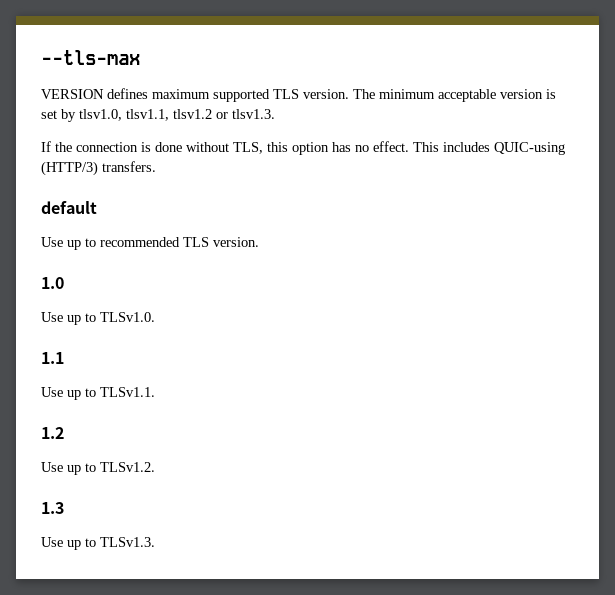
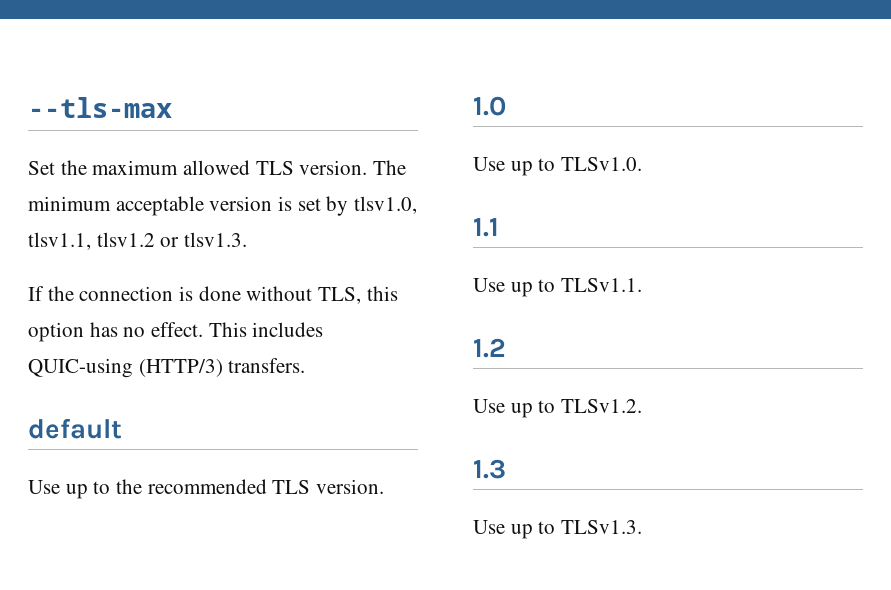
- VERSION defines maximum supported TLS version.
+ Set the maximum allowed TLS version.
- Use up to recommended TLS version.
+ Use up to the recommended TLS version.

